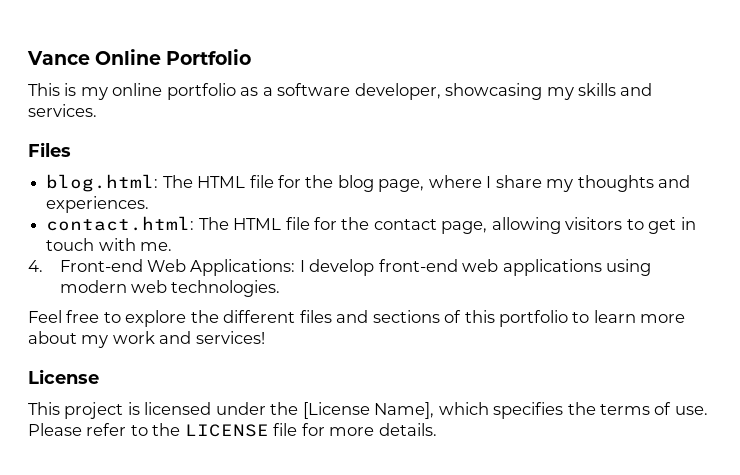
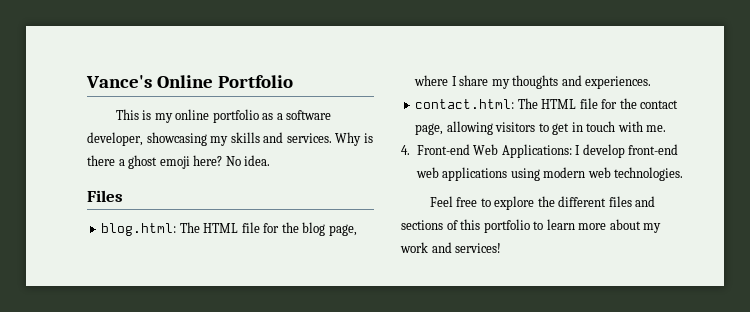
- Vance Online Portfolio
+ Vance's Online Portfolio
+ Why is there a ghost emoji here? No idea.
- License
- This project is licensed under the [License Name], which specifies the terms of use. Please refer to the LICENSE file for more details.

